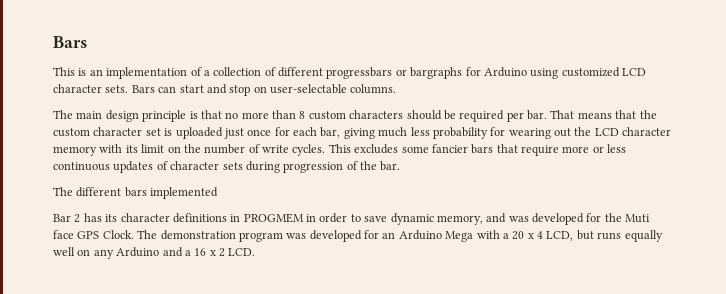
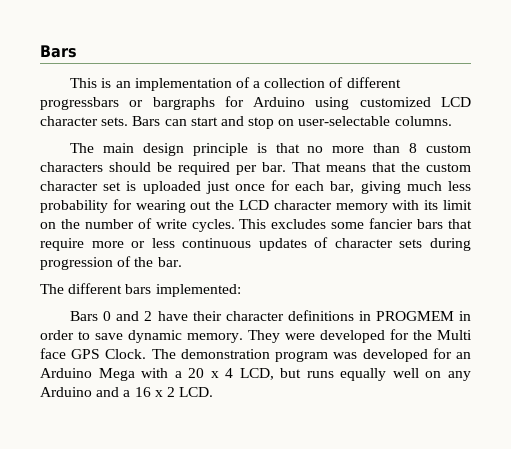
- The different bars implemented
- Bar 2 has its character definitions in PROGMEM in order to save dynamic memory, and was developed for the Muti face GPS Clock.
+ The different bars implemented:
+ Bars 0 and 2 have their character definitions in PROGMEM in order to save dynamic memory. They were developed for the Multi face GPS Clock.

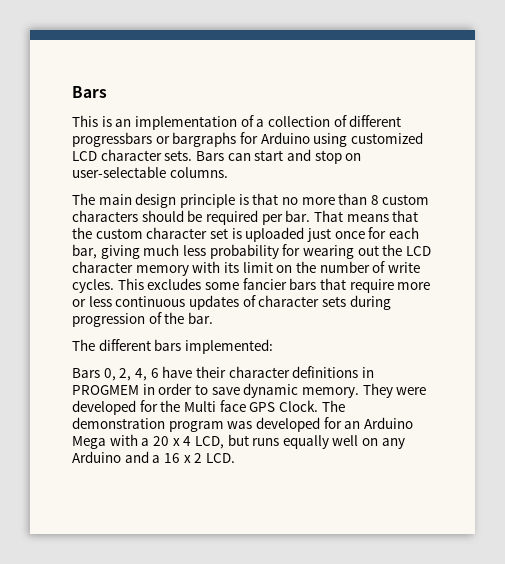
- Bars 0 and 2 have their character definitions in PROGMEM in order to save dynamic memory.
+ Bars 0, 2, 4, 6 have their character definitions in PROGMEM in order to save dynamic memory.

